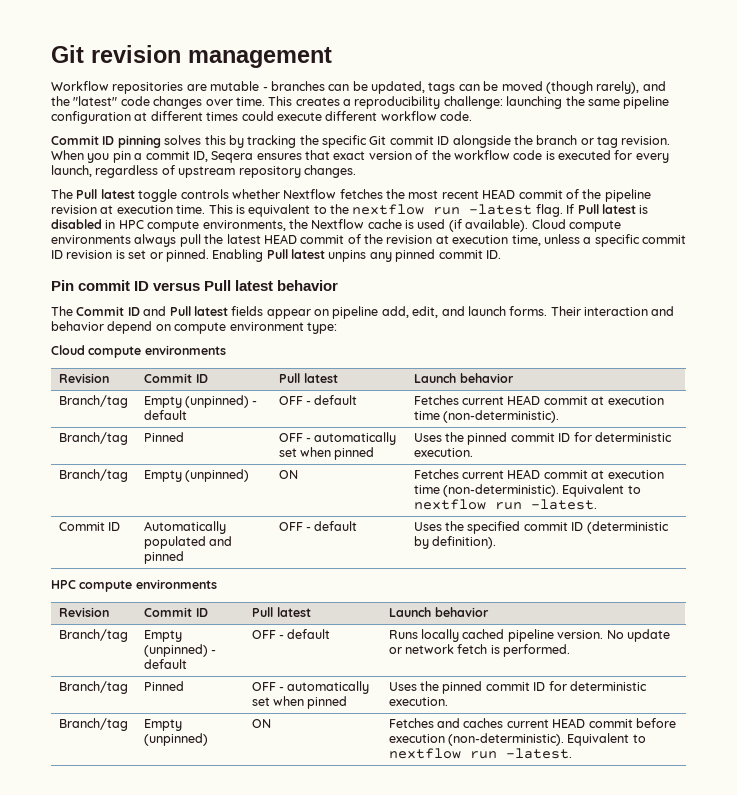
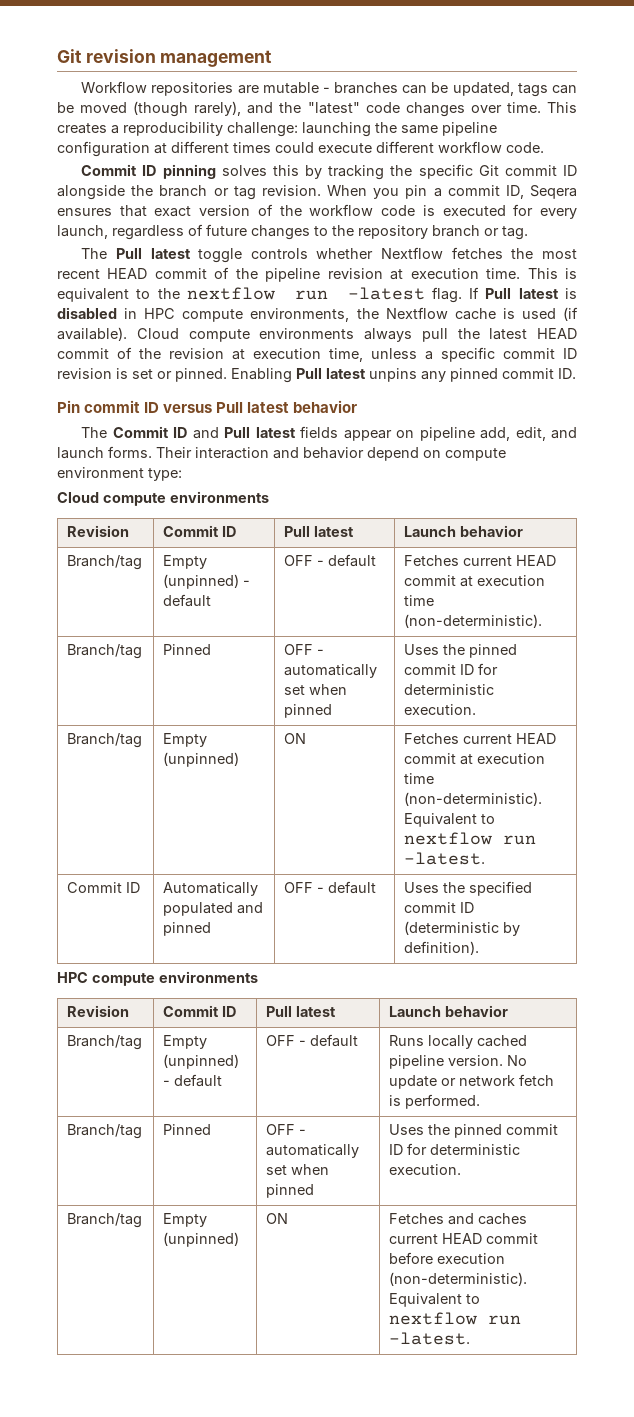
- When you pin a commit ID, Seqera ensures that exact version of the workflow code is executed for every launch, regardless of upstream repository changes.
+ When you pin a commit ID, Seqera ensures that exact version of the workflow code is executed for every launch, regardless of future changes to the repository branch or tag.

